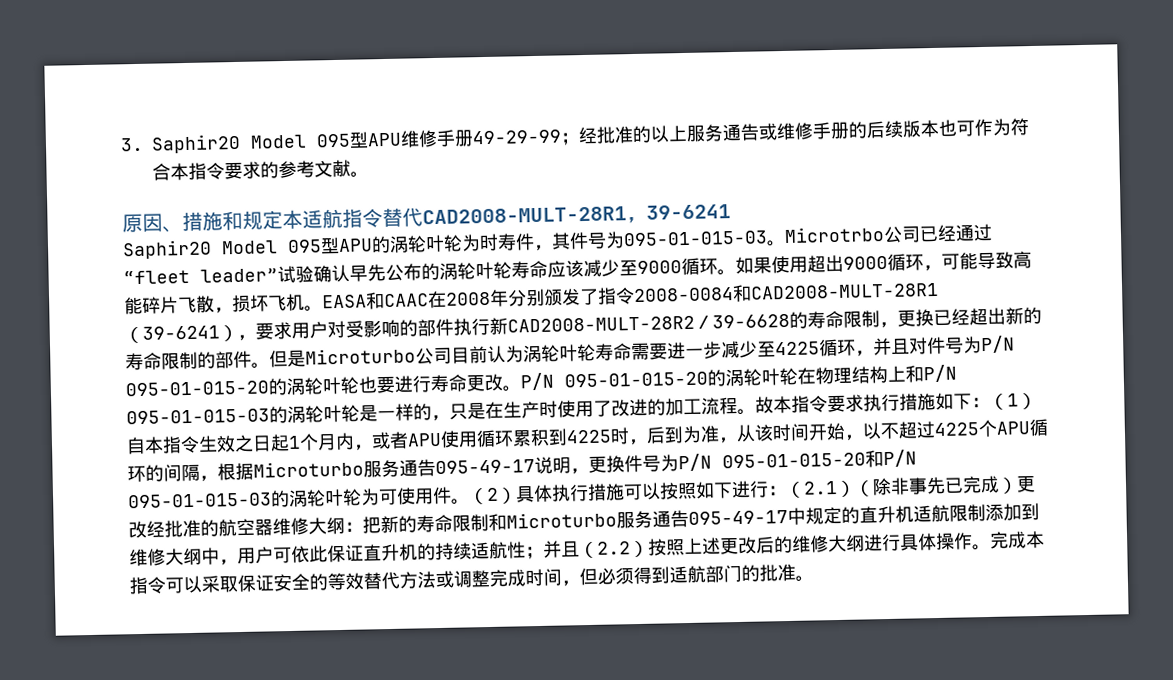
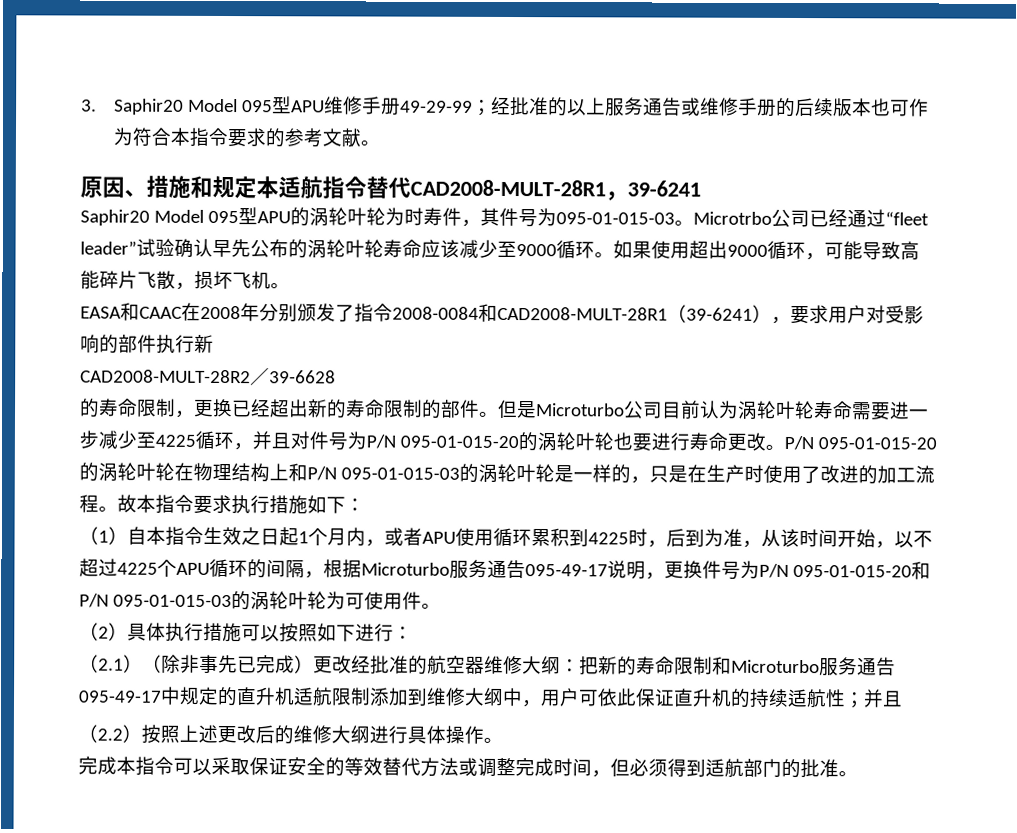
- 如果使用超出9000循环，可能导致高能碎片飞散，损坏飞机。EASA和CAAC在2008年分别颁发了指令2008-0084和CAD2008-MULT-28R1（39-6241），要求用户对受影响的部件执行新CAD2008-MULT-28R2／39-6628的寿命限制，更换已经超出新的寿命限制的部件。
+ 如果使用超出9000循环，可能导致高能碎片飞散，损坏飞机。
+ EASA和CAAC在2008年分别颁发了指令2008-0084和CAD2008-MULT-28R1（39-6241），要求用户对受影响的部件执行新
+ CAD2008-MULT-28R2／39-6628
+ 的寿命限制，更换已经超出新的寿命限制的部件。
- 故本指令要求执行措施如下：（1）自本指令生效之日起1个月内，或者APU使用循环累积到4225时，后到为准，从该时间开始，以不超过4225个APU循环的间隔，根据Microturbo服务通告095-49-17说明，更换件号为P/N 095-01-015-20和P/N 095-01-015-03的涡轮叶轮为可使用件。（2）具体执行措施可以按照如下进行：（2.1）（除非事先已完成）更改经批准的航空器维修大纲：
+ 故本指令要求执行措施如下：
+ （1）自本指令生效之日起1个月内，或者APU使用循环累积到4225时，后到为准，从该时间开始，以不超过4225个APU循环的间隔，根据Microturbo服务通告095-49-17说明，更换件号为P/N 095-01-015-20和P/N 095-01-015-03的涡轮叶轮为可使用件。
+ （2）具体执行措施可以按照如下进行：
+ （2.1）（除非事先已完成）更改经批准的航空器维修大纲：
- 把新的寿命限制和Microturbo服务通告095-49-17中规定的直升机适航限制添加到维修大纲中，用户可依此保证直升机的持续适航性；并且（2.2）按照上述更改后的维修大纲进行具体操作。完成本指令可以采取保证安全的等效替代方法或调整完成时间，但必须得到适航部门的批准。
+ 把新的寿命限制和Microturbo服务通告095-49-17中规定的直升机适航限制添加到维修大纲中，用户可依此保证直升机的持续适航性；并且
+ （2.2）按照上述更改后的维修大纲进行具体操作。
+ 完成本指令可以采取保证安全的等效替代方法或调整完成时间，但必须得到适航部门的批准。

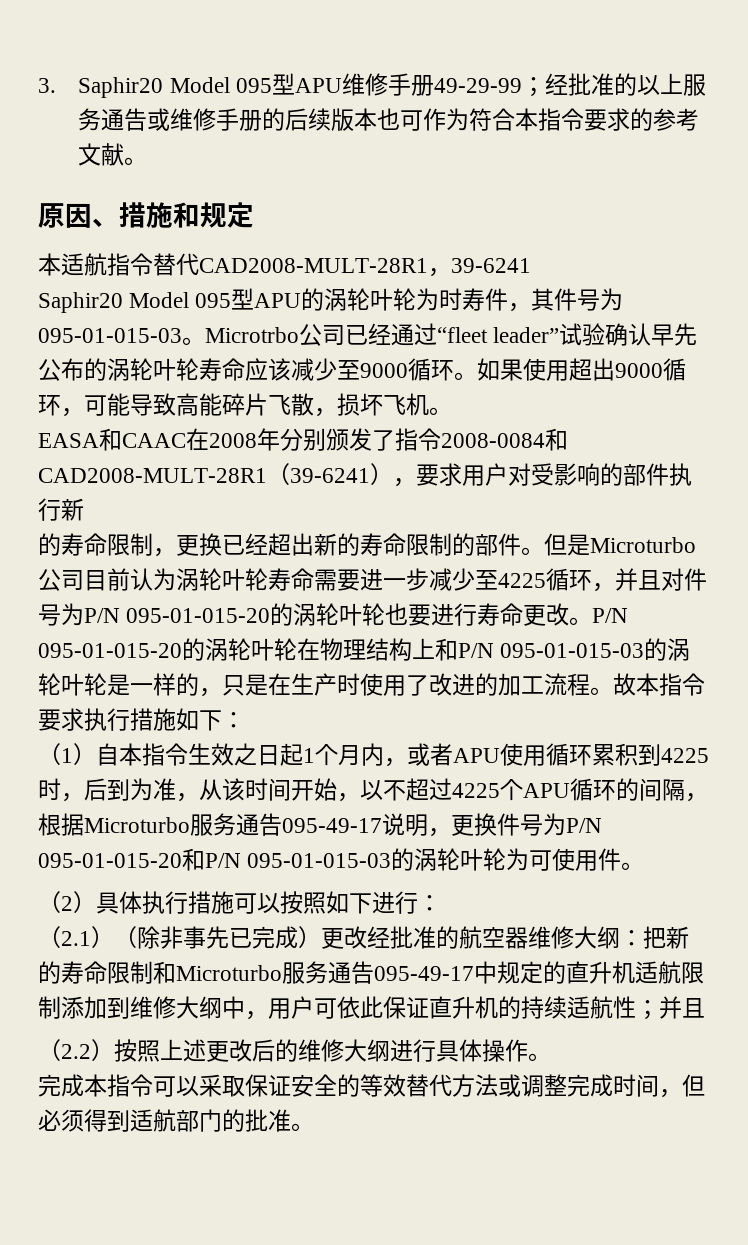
- 原因、措施和规定本适航指令替代CAD2008-MULT-28R1，39-6241
+ 原因、措施和规定
+ 本适航指令替代CAD2008-MULT-28R1，39-6241
- CAD2008-MULT-28R2／39-6628

